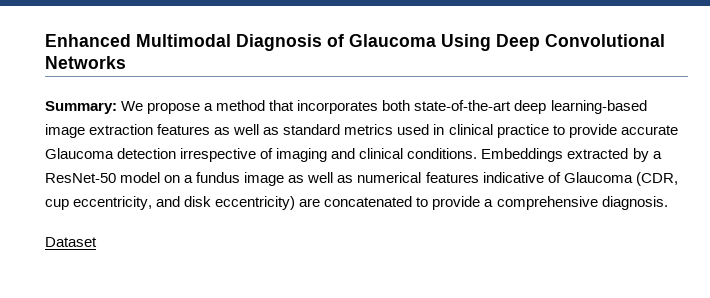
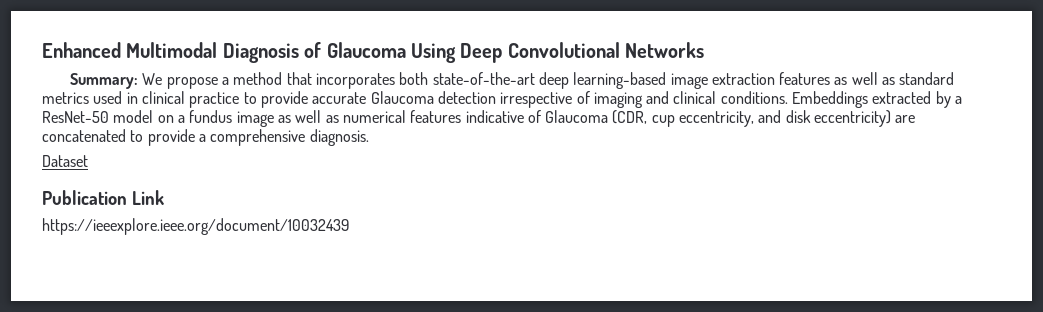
+ Publication Link
+ https://ieeexplore.ieee.org/document/10032439

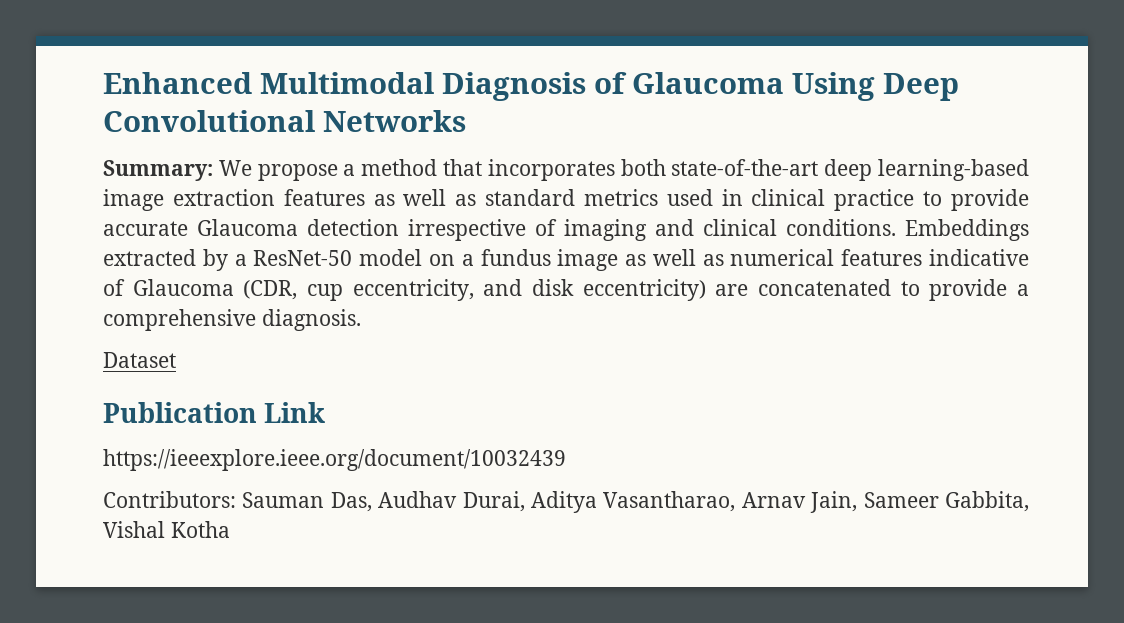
+ Contributors: Sauman Das, Audhav Durai, Aditya Vasantharao, Arnav Jain, Sameer Gabbita, Vishal Kotha

